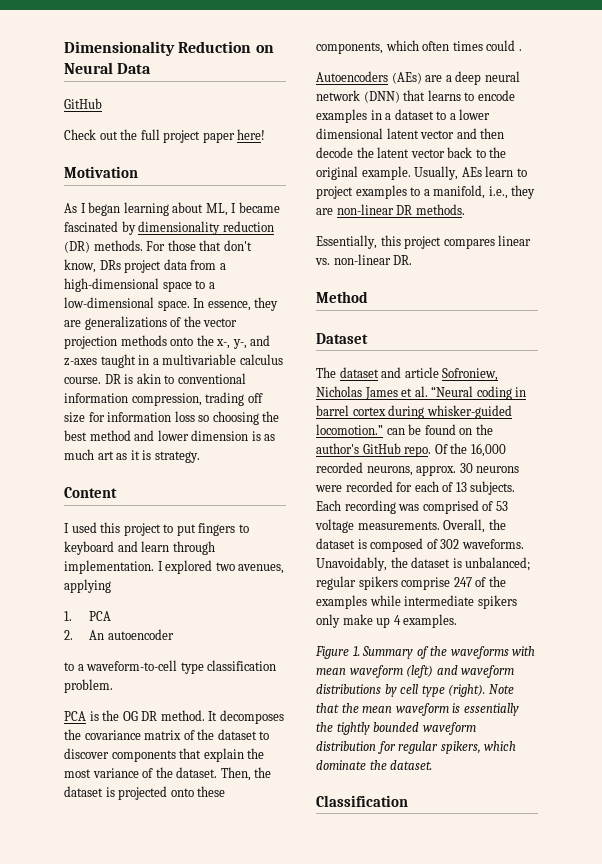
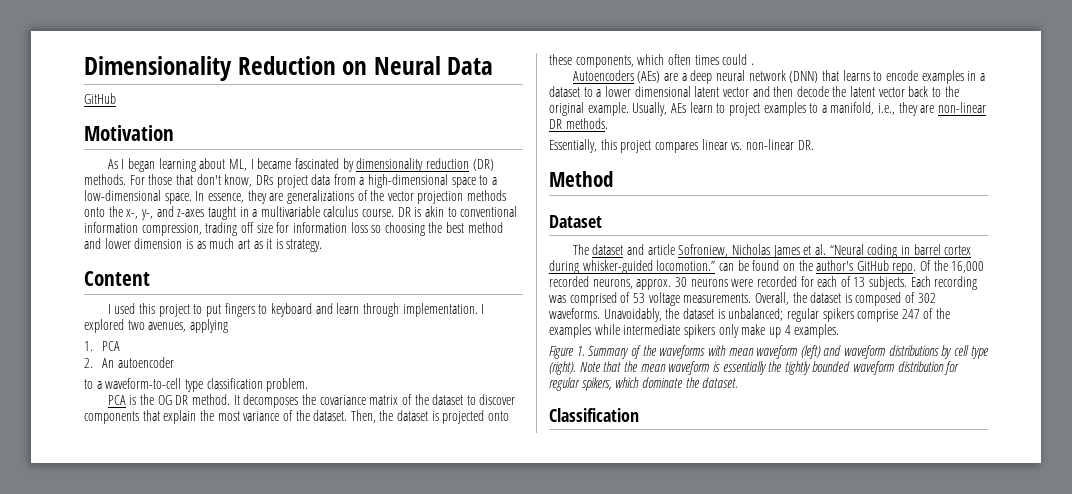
- Check out the full project paper here!

